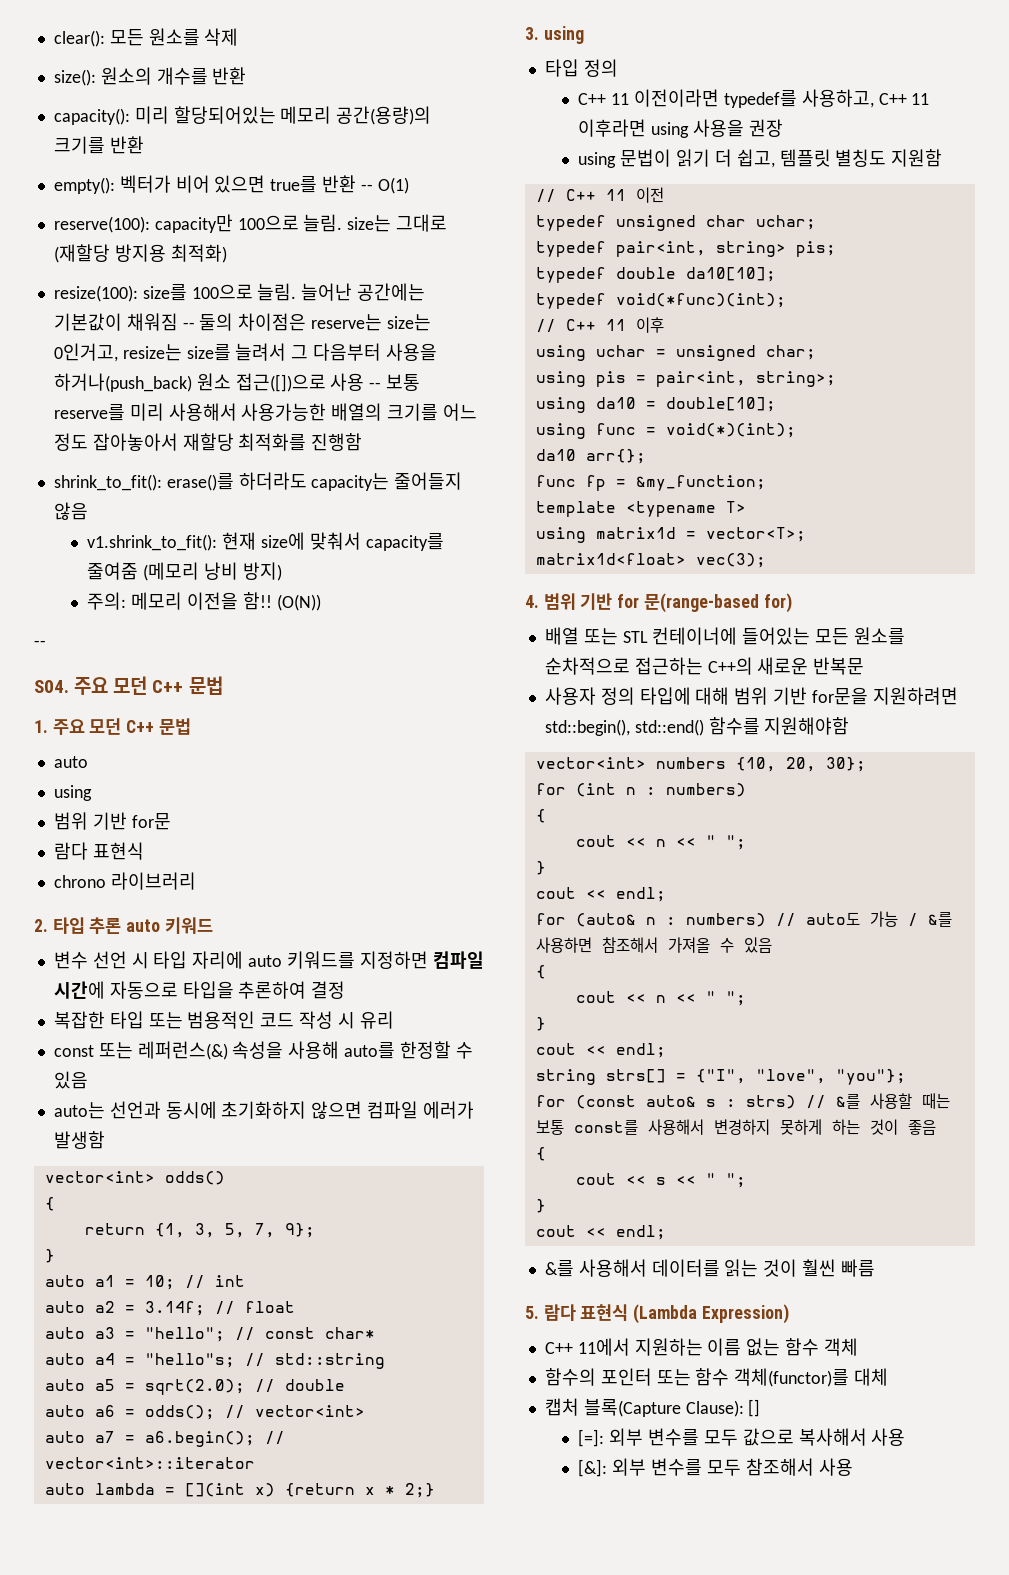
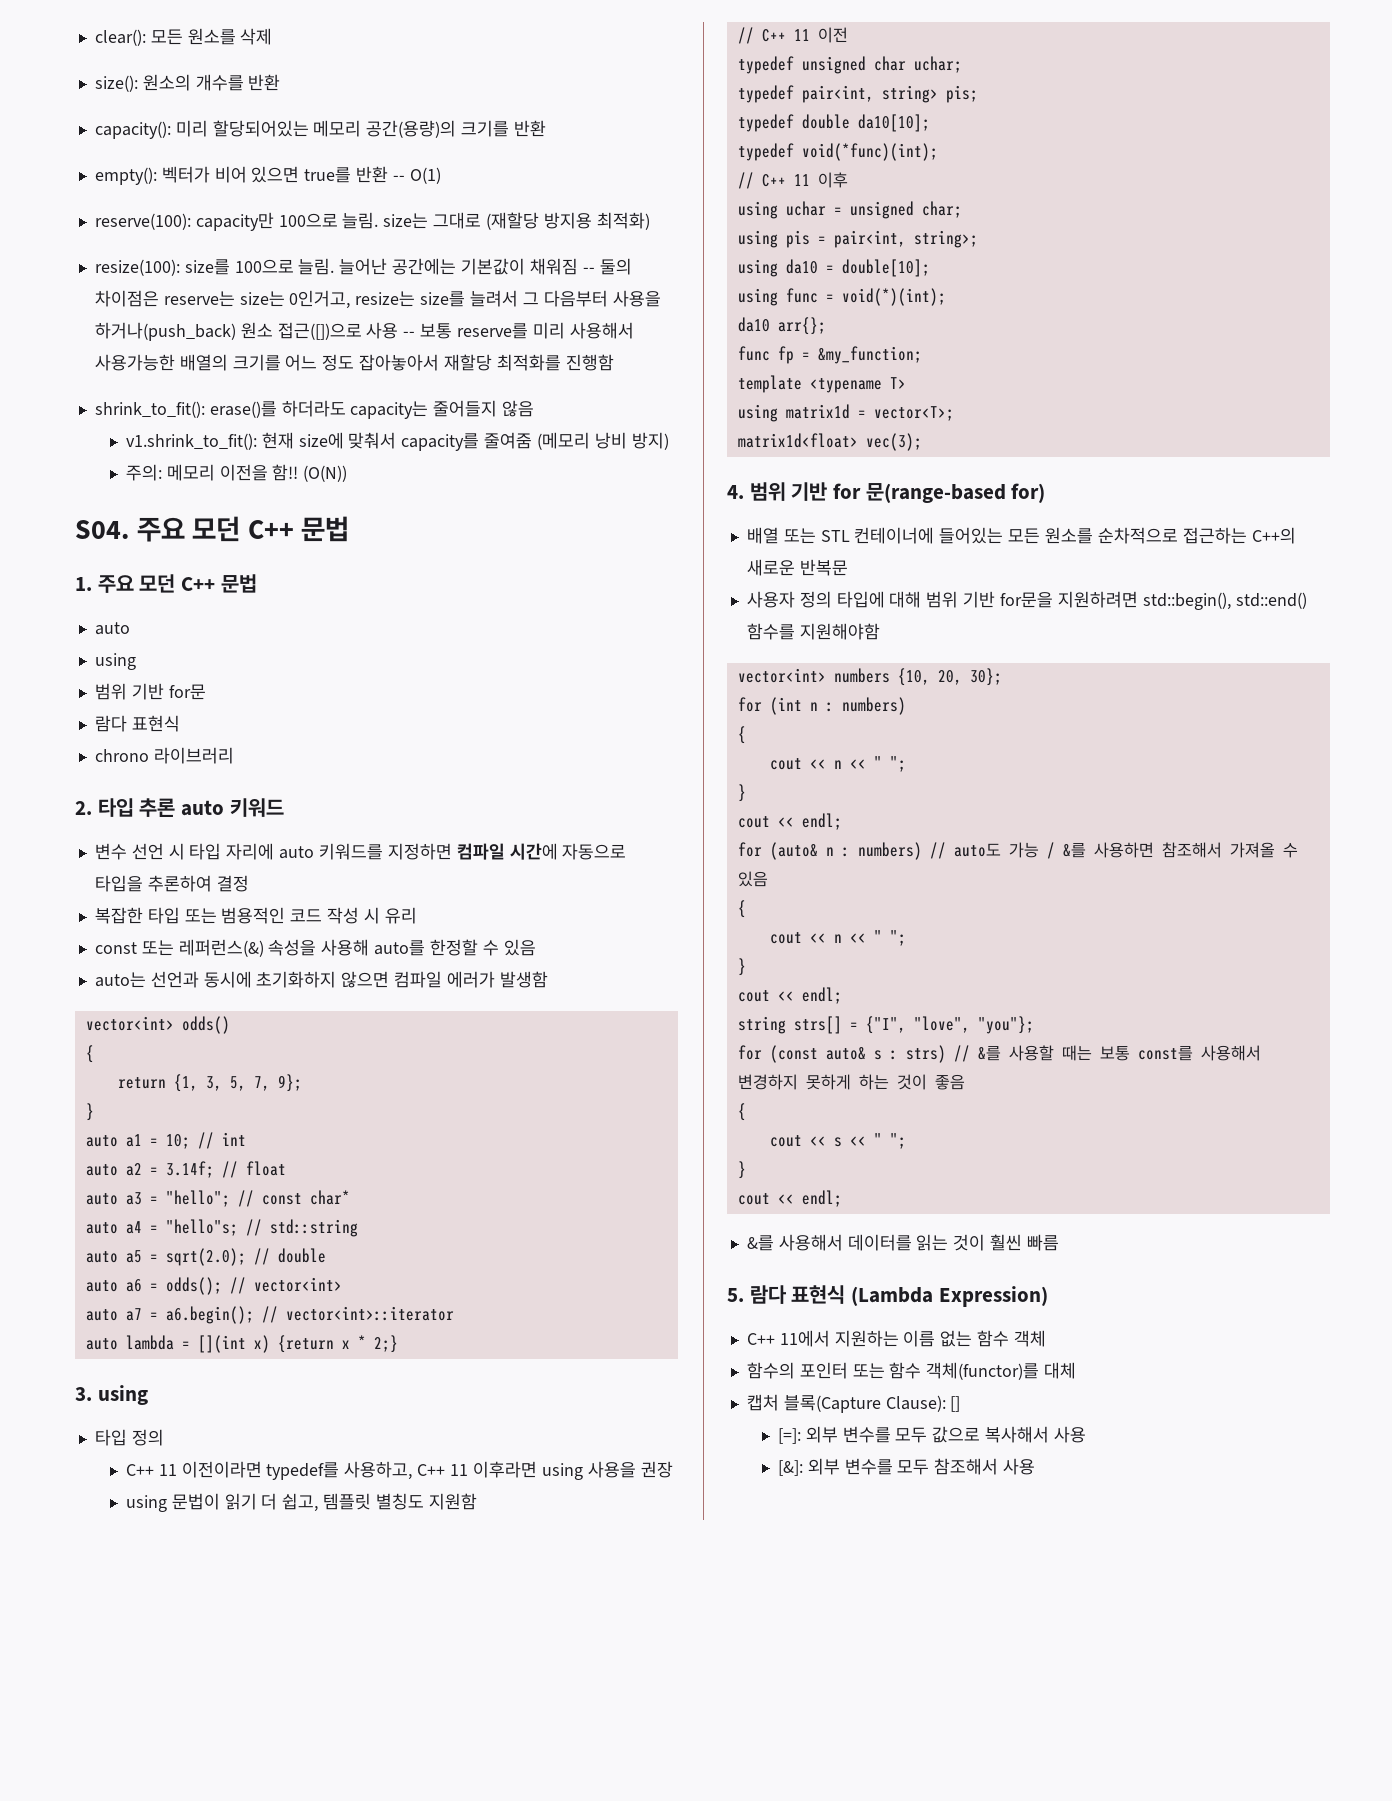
  (O(N))
- --

